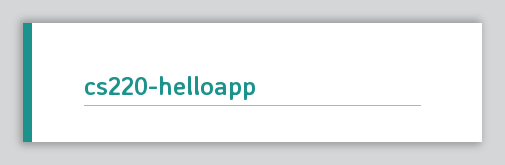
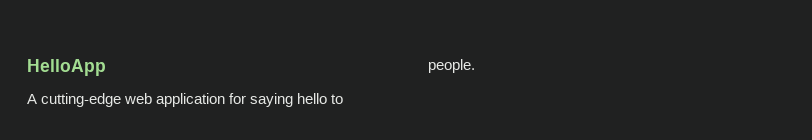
- cs220-helloapp
+ HelloApp
+ A cutting-edge web application for saying hello to people.

